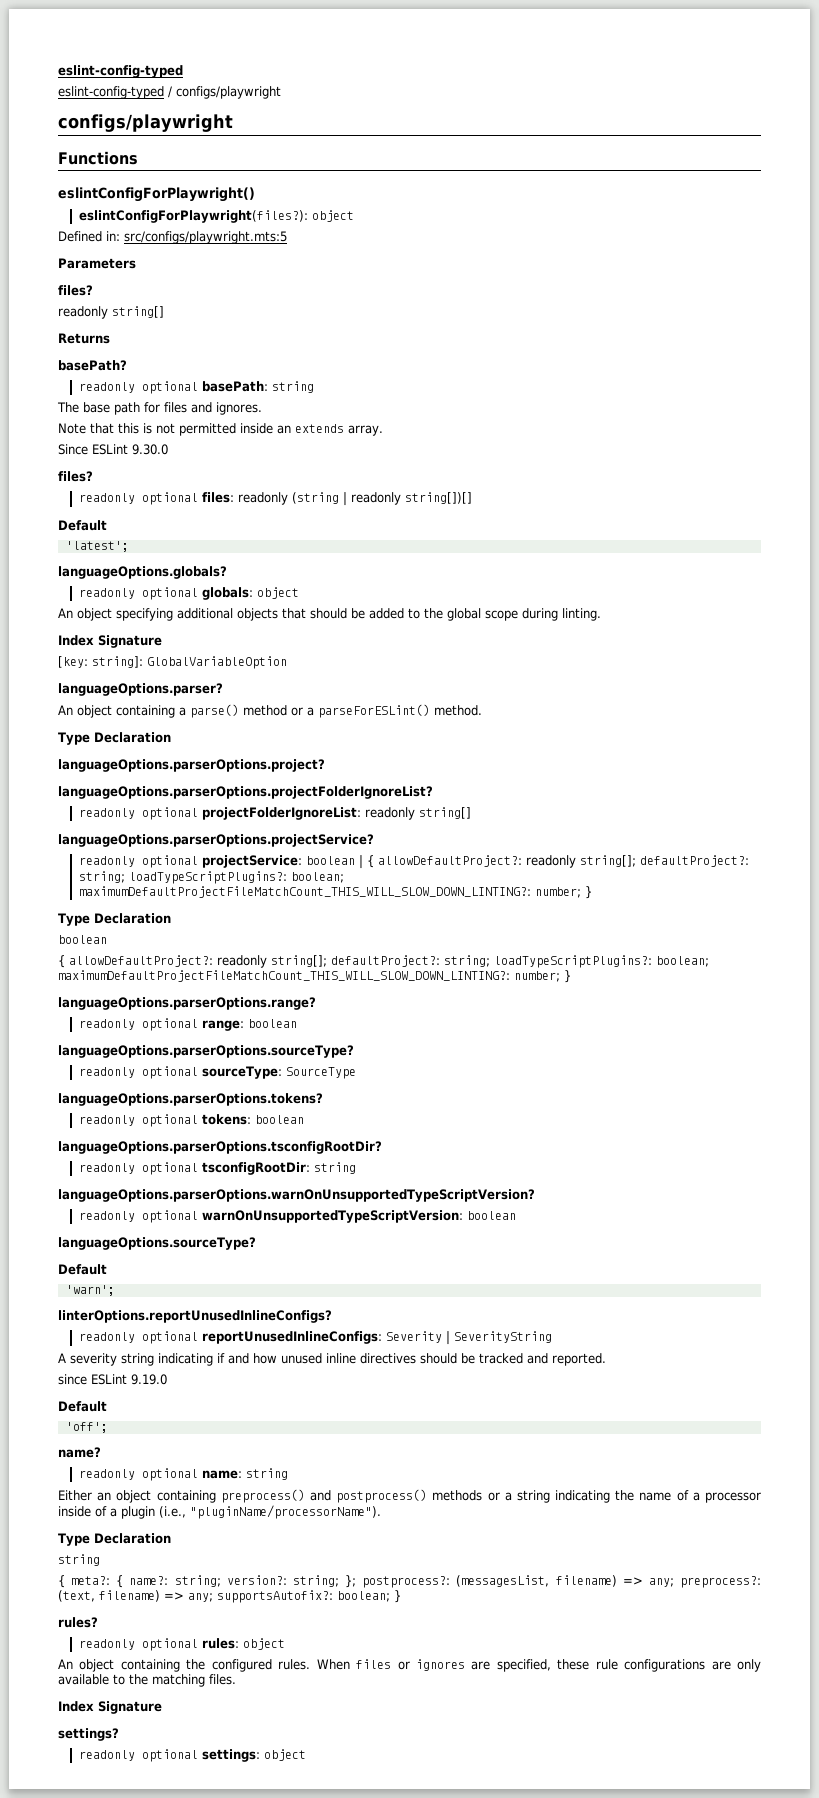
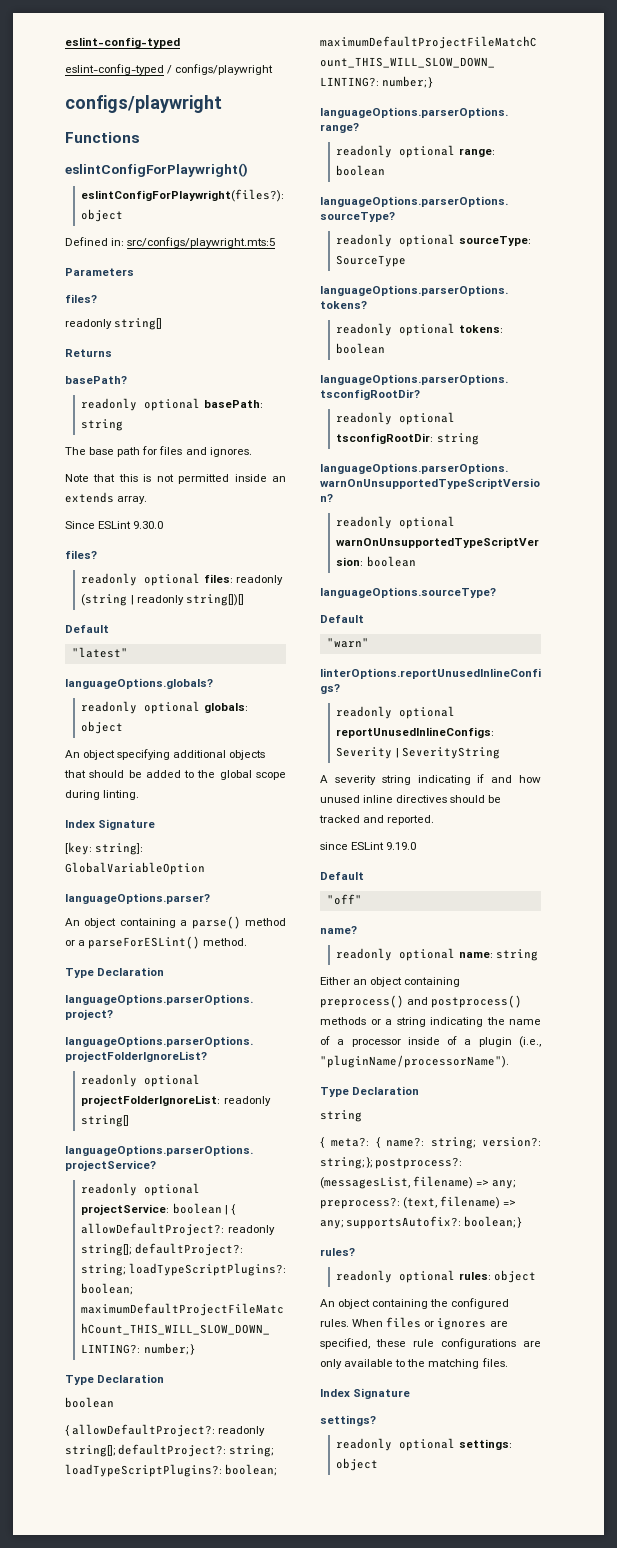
- 'latest';
+ "latest"
- 'warn';
+ "warn"
- 'off';
+ "off"

